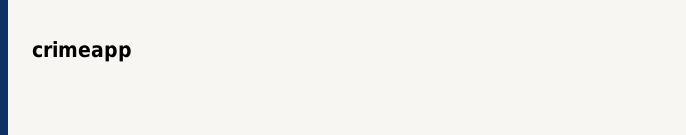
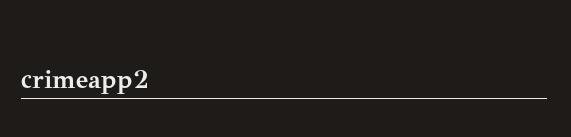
- crimeapp
+ crimeapp2

